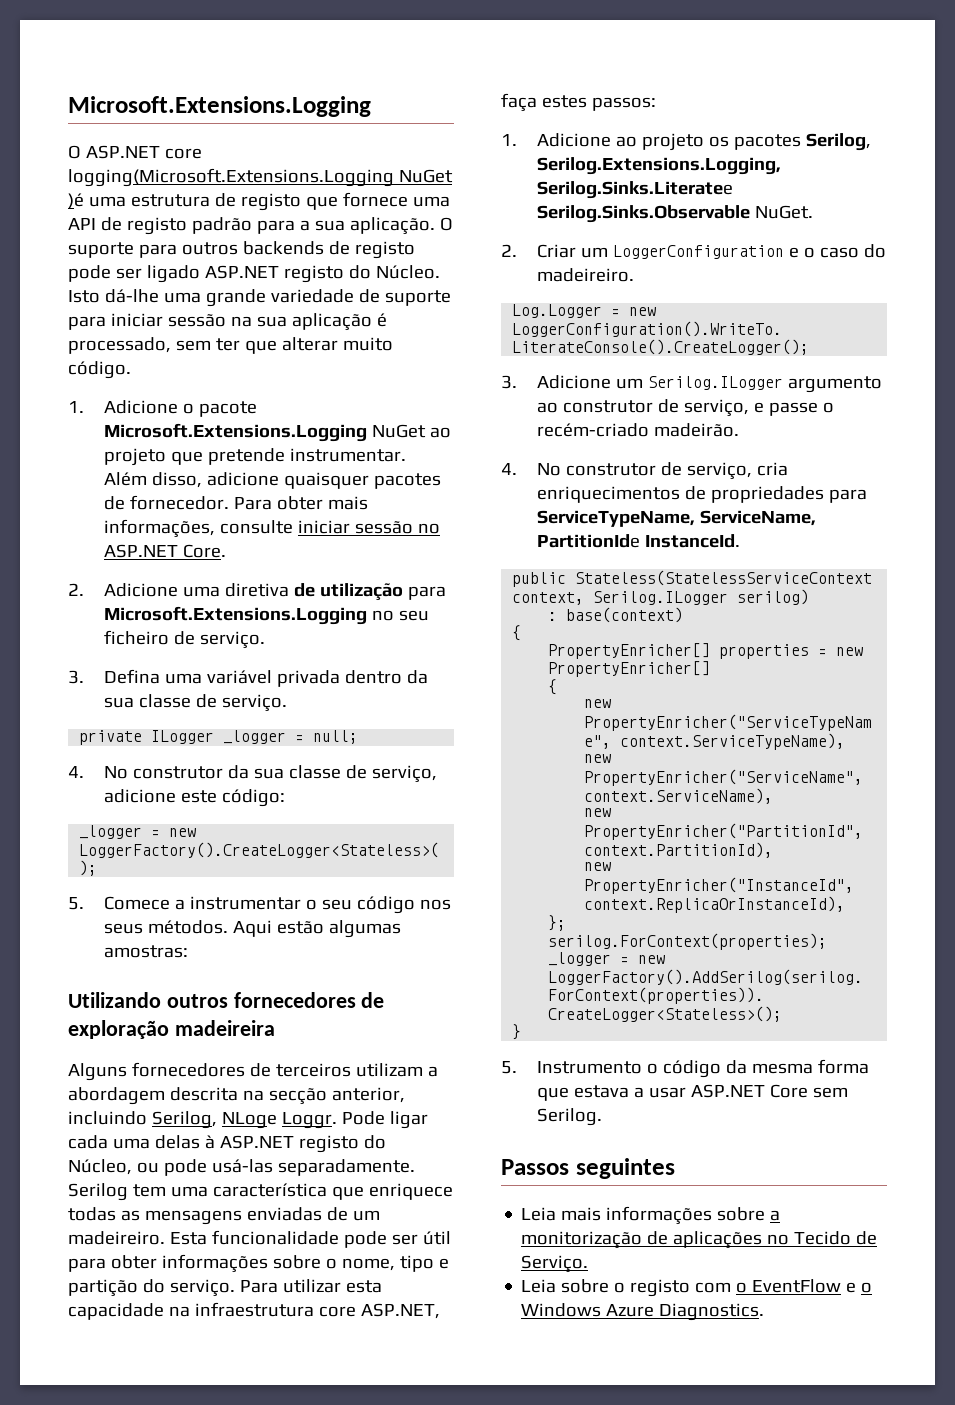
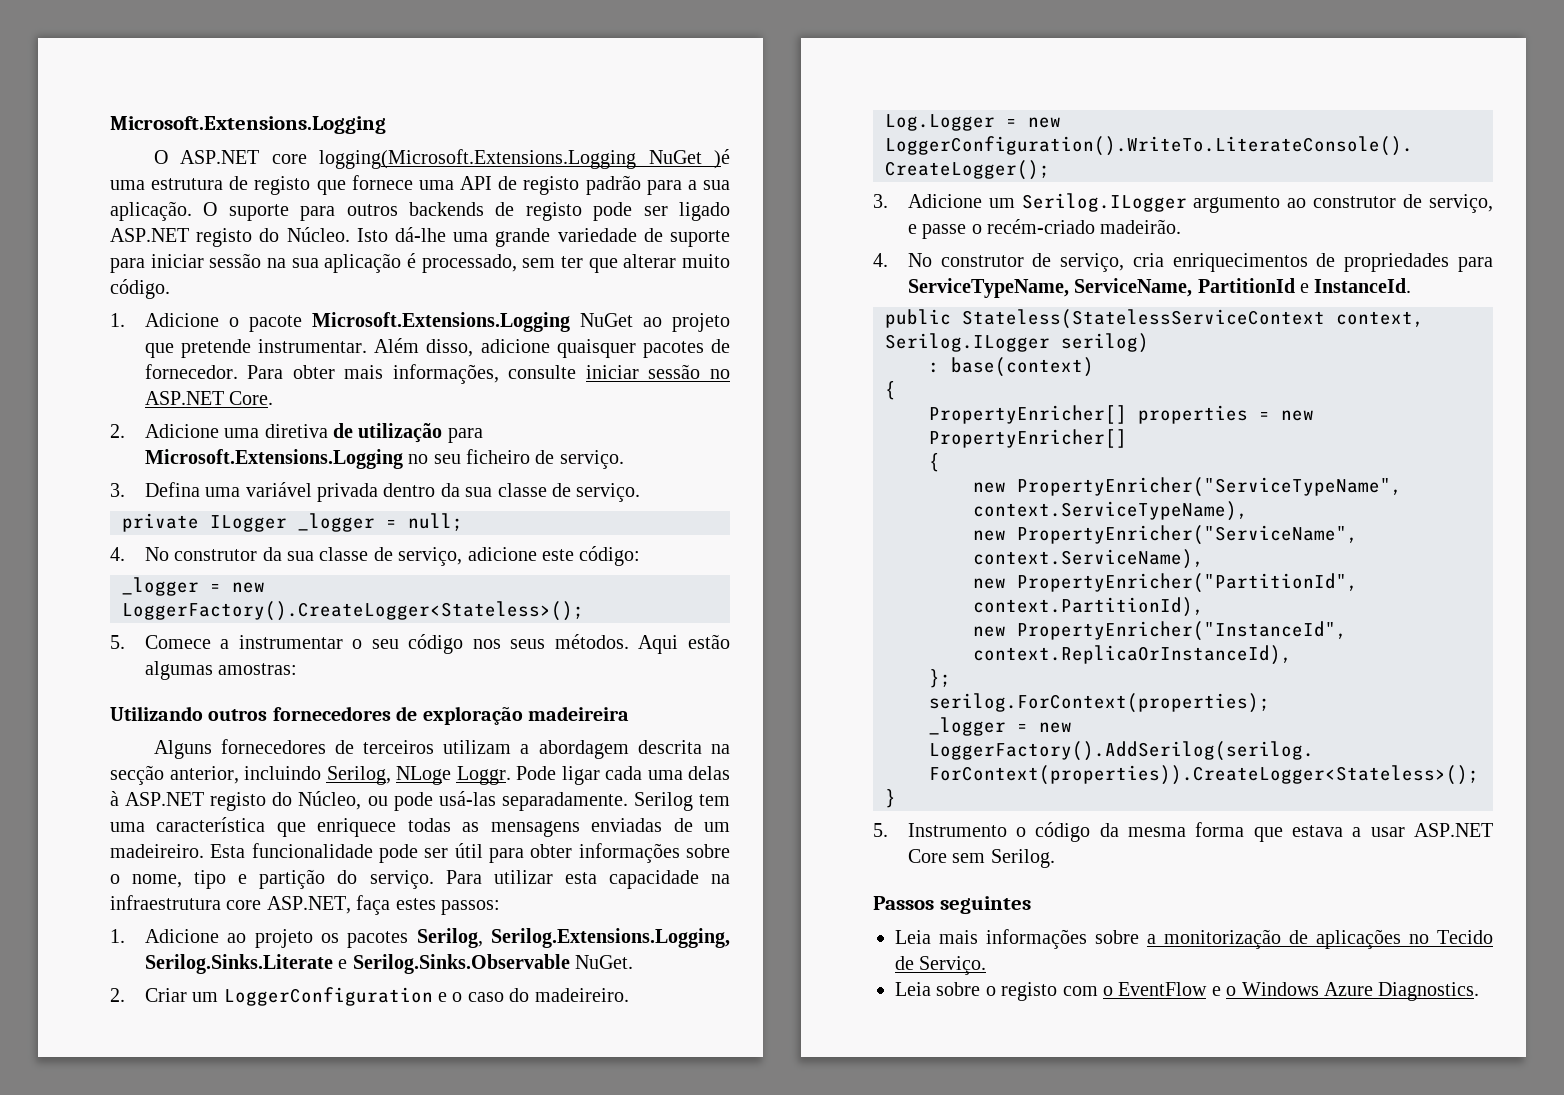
- 1. Adicione ao projeto os pacotes Serilog, Serilog.Extensions.Logging, Serilog.Sinks.Literatee Serilog.Sinks.Observable NuGet.
+ 1. Adicione ao projeto os pacotes Serilog, Serilog.Extensions.Logging, Serilog.Sinks.Literate e Serilog.Sinks.Observable NuGet.
- 4. No construtor de serviço, cria enriquecimentos de propriedades para ServiceTypeName, ServiceName, PartitionIde InstanceId.
+ 4. No construtor de serviço, cria enriquecimentos de propriedades para ServiceTypeName, ServiceName, PartitionId e InstanceId.

